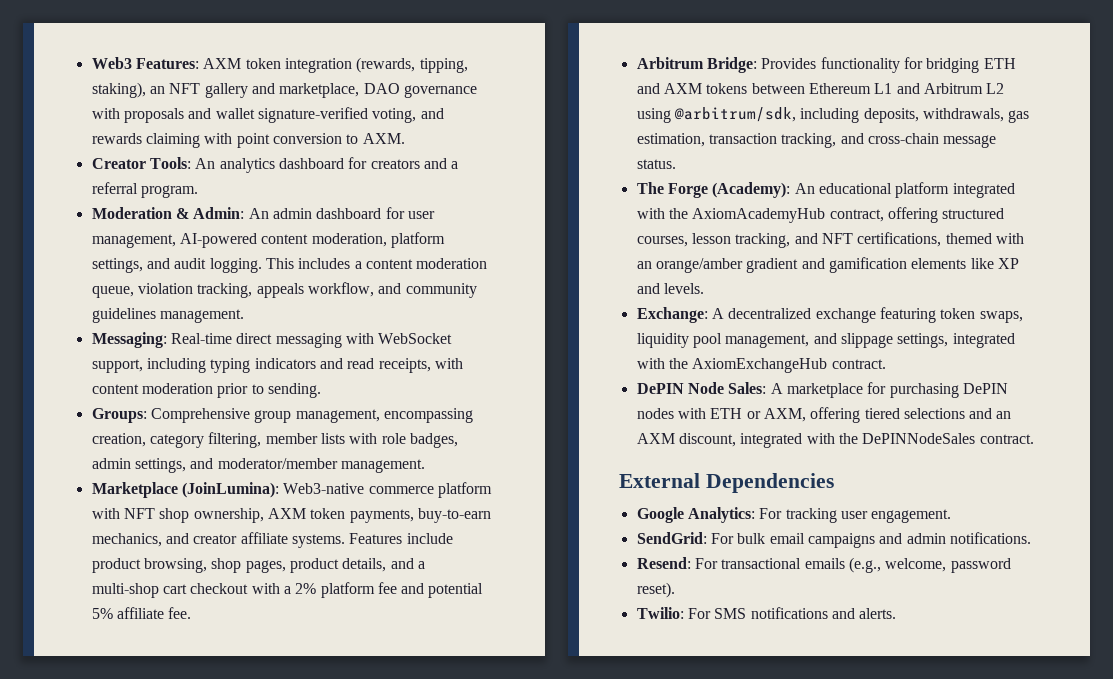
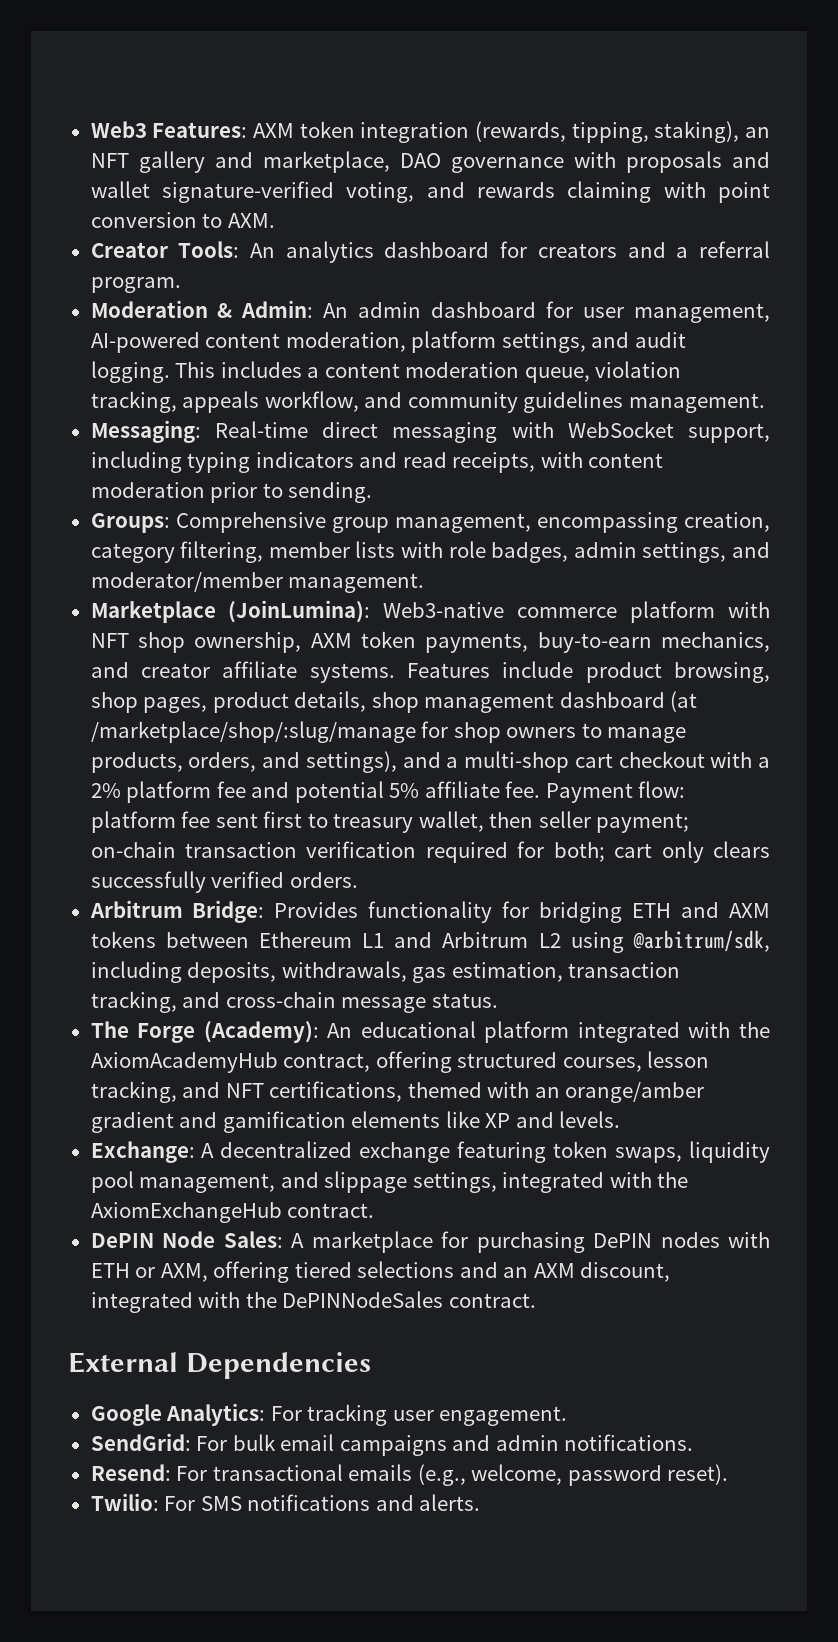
- Features include product browsing, shop pages, product details, and a multi-shop cart checkout with a 2% platform fee and potential 5% affiliate fee.
+ Features include product browsing, shop pages, product details, shop management dashboard (at /marketplace/shop/:slug/manage for shop owners to manage products, orders, and settings), and a multi-shop cart checkout with a 2% platform fee and potential 5% affiliate fee. Payment flow: platform fee sent first to treasury wallet, then seller payment; on-chain transaction verification required for both; cart only clears successfully verified orders.

